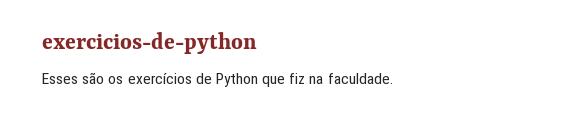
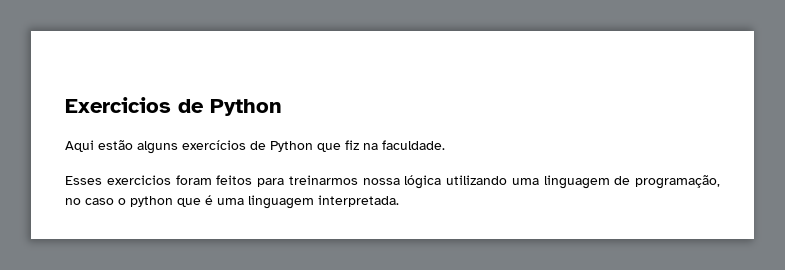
- exercicios-de-python
- Esses são os exercícios de Python que fiz na faculdade.
+ Exercicios de Python
+ Aqui estão alguns exercícios de Python que fiz na faculdade.
+ Esses exercicios foram feitos para treinarmos nossa lógica utilizando uma linguagem de programação, no caso o python que é uma linguagem interpretada.

